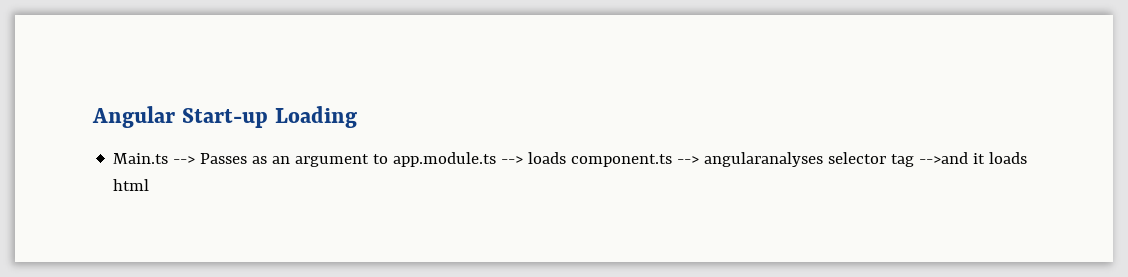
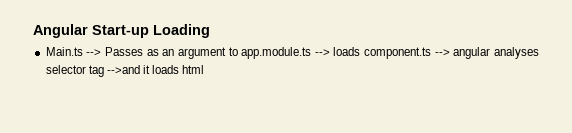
- Main.ts --> Passes as an argument to app.module.ts --> loads component.ts --> angularanalyses selector tag -->and it loads html
+ Main.ts --> Passes as an argument to app.module.ts --> loads component.ts --> angular analyses selector tag -->and it loads html

